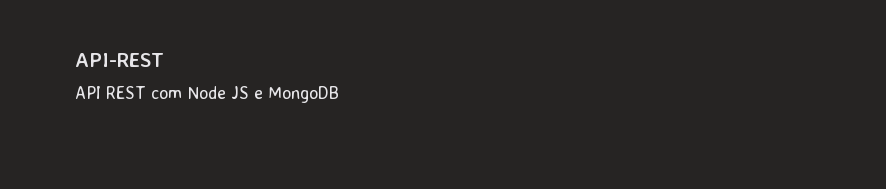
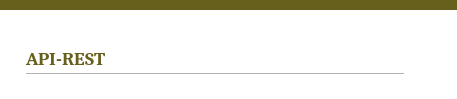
- API REST com Node JS e MongoDB

